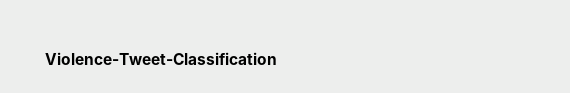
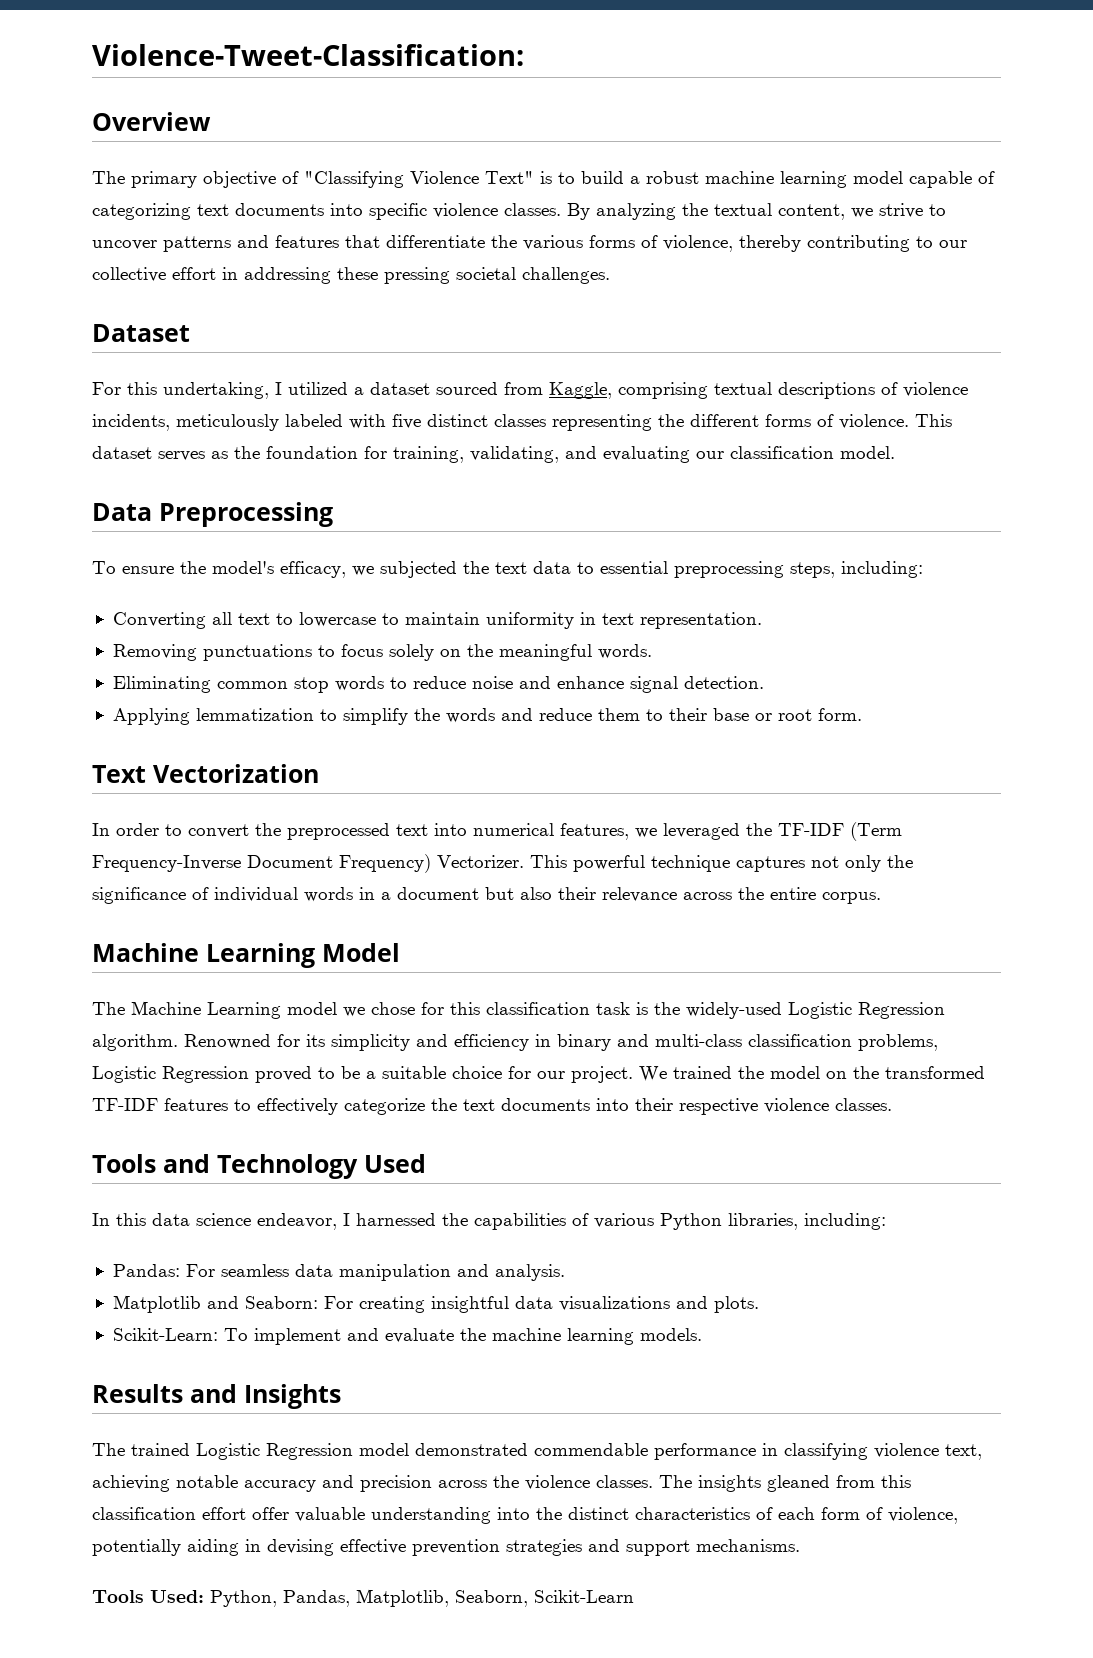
- Violence-Tweet-Classification
+ Violence-Tweet-Classification:
+ Overview
+ The primary objective of "Classifying Violence Text" is to build a robust machine learning model capable of categorizing text documents into specific violence classes. By analyzing the textual content, we strive to uncover patterns and features that differentiate the various forms of violence, thereby contributing to our collective effort in addressing these pressing societal challenges.
+ Dataset
+ For this undertaking, I utilized a dataset sourced from Kaggle, comprising textual descriptions of violence incidents, meticulously labeled with five distinct classes representing the different forms of violence. This dataset serves as the foundation for training, validating, and evaluating our classification model.
+ Data Preprocessing
+ To ensure the model's efficacy, we subjected the text data to essential preprocessing steps, including:
+ Converting all text to lowercase to maintain uniformity in text representation.
+ Removing punctuations to focus solely on the meaningful words.
+ Eliminating common stop words to reduce noise and enhance signal detection.
+ Applying lemmatization to simplify the words and reduce them to their base or root form.
+ Text Vectorization
+ In order to convert the preprocessed text into numerical features, we leveraged the TF-IDF (Term Frequency-Inverse Document Frequency) Vectorizer. This powerful technique captures not only the significance of individual words in a document but also their relevance across the entire corpus.
+ Machine Learning Model
+ The Machine Learning model we chose for this classification task is the widely-used Logistic Regression algorithm. Renowned for its simplicity and efficiency in binary and multi-class classification problems, Logistic Regression proved to be a suitable choice for our project. We trained the model on the transformed TF-IDF features to effectively categorize the text documents into their respective violence classes.
+ Tools and Technology Used
+ In this data science endeavor, I harnessed the capabilities of various Python libraries, including:
+ Pandas: For seamless data manipulation and analysis.
+ Matplotlib and Seaborn: For creating insightful data visualizations and plots.
+ Scikit-Learn: To implement and evaluate the machine learning models.
+ Results and Insights
+ The trained Logistic Regression model demonstrated commendable performance in classifying violence text, achieving notable accuracy and precision across the violence classes. The insights gleaned from this classification effort offer valuable understanding into the distinct characteristics of each form of violence, potentially aiding in devising effective prevention strategies and support mechanisms.
+ Tools Used: Python, Pandas, Matplotlib, Seaborn, Scikit-Learn

